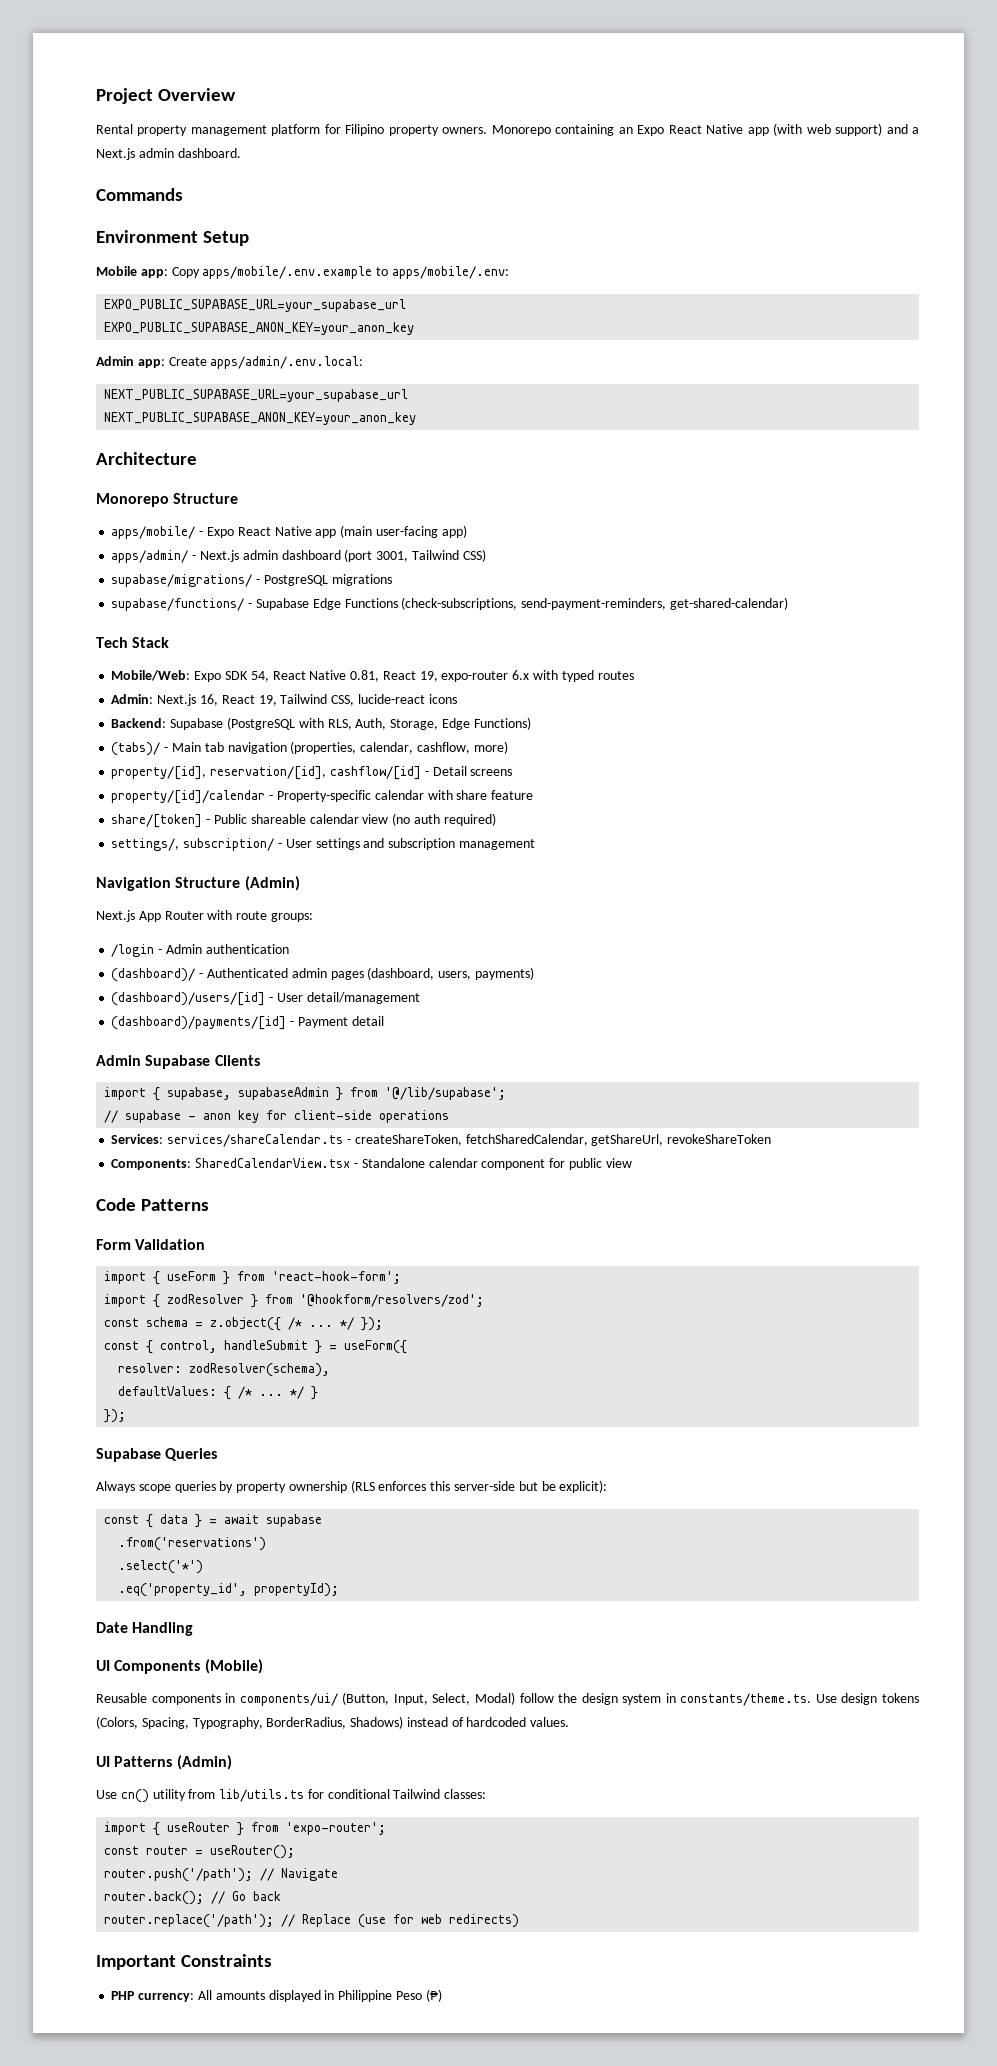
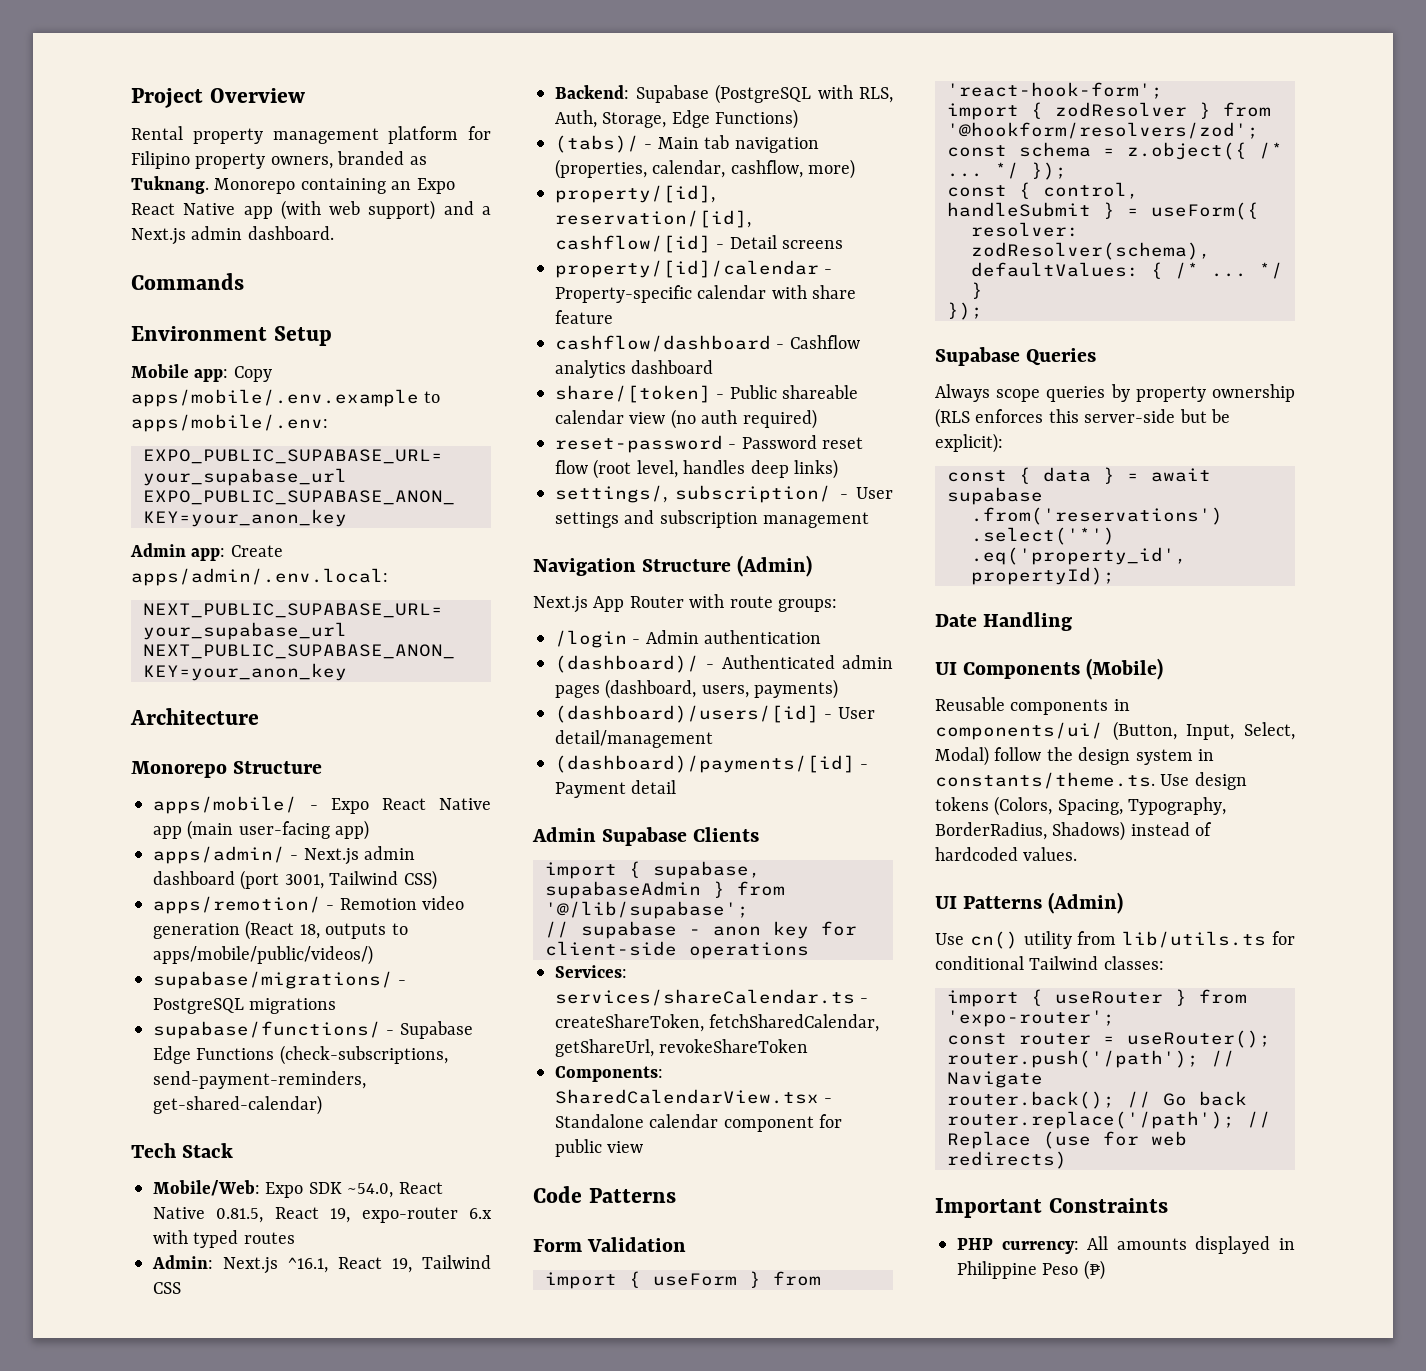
- Rental property management platform for Filipino property owners.
+ Rental property management platform for Filipino property owners, branded as Tuknang.
+ apps/remotion/ - Remotion video generation (React 18, outputs to apps/mobile/public/videos/)
- Mobile/Web: Expo SDK 54, React Native 0.81, React 19, expo-router 6.x with typed routes
+ Mobile/Web: Expo SDK ~54.0, React Native 0.81.5, React 19, expo-router 6.x with typed routes
- Admin: Next.js 16, React 19, Tailwind CSS, lucide-react icons
+ Admin: Next.js ^16.1, React 19, Tailwind CSS
+ cashflow/dashboard - Cashflow analytics dashboard
+ reset-password - Password reset flow (root level, handles deep links)

